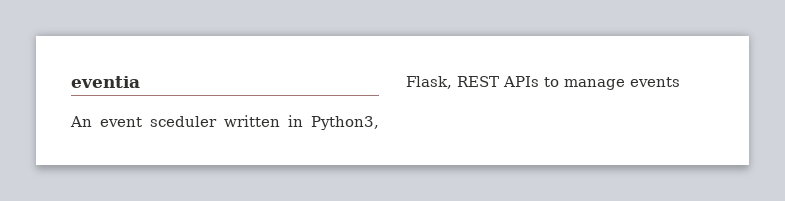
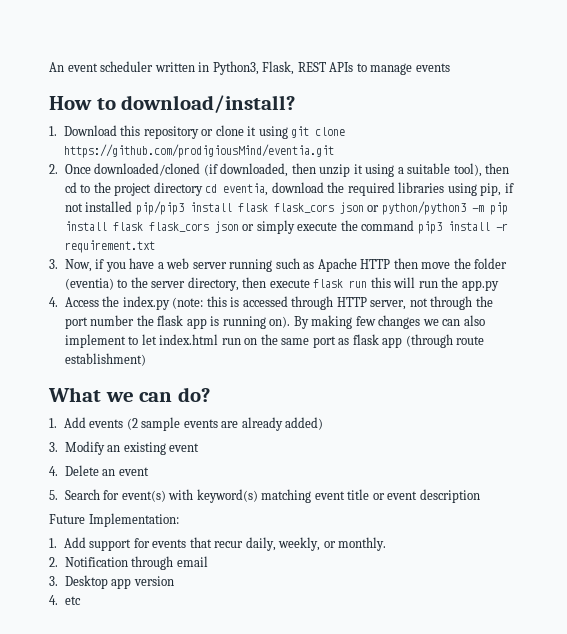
- eventia
- An event sceduler written in Python3, Flask, REST APIs to manage events
+ An event scheduler written in Python3, Flask, REST APIs to manage events
+ How to download/install?
+ 1. Download this repository or clone it using git clone https://github.com/prodigiousMind/eventia.git
+ 2. Once downloaded/cloned (if downloaded, then unzip it using a suitable tool), then cd to the project directory cd eventia, download the required libraries using pip, if not installed pip/pip3 install flask flask_cors json or python/python3 -m pip install flask flask_cors json or simply execute the command pip3 install -r requirement.txt
+ 3. Now, if you have a web server running such as Apache HTTP then move the folder (eventia) to the server directory, then execute flask run this will run the app.py
+ 4. Access the index.py (note: this is accessed through HTTP server, not through the port number the flask app is running on). By making few changes we can also implement to let index.html run on the same port as flask app (through route establishment)
+ What we can do?
+ 1. Add events (2 sample events are already added)
+ 3. Modify an existing event
+ 4. Delete an event
+ 5. Search for event(s) with keyword(s) matching event title or event description
+ Future Implementation:
+ 1. Add support for events that recur daily, weekly, or monthly.
+ 2. Notification through email
+ 3. Desktop app version
+ 4. etc

